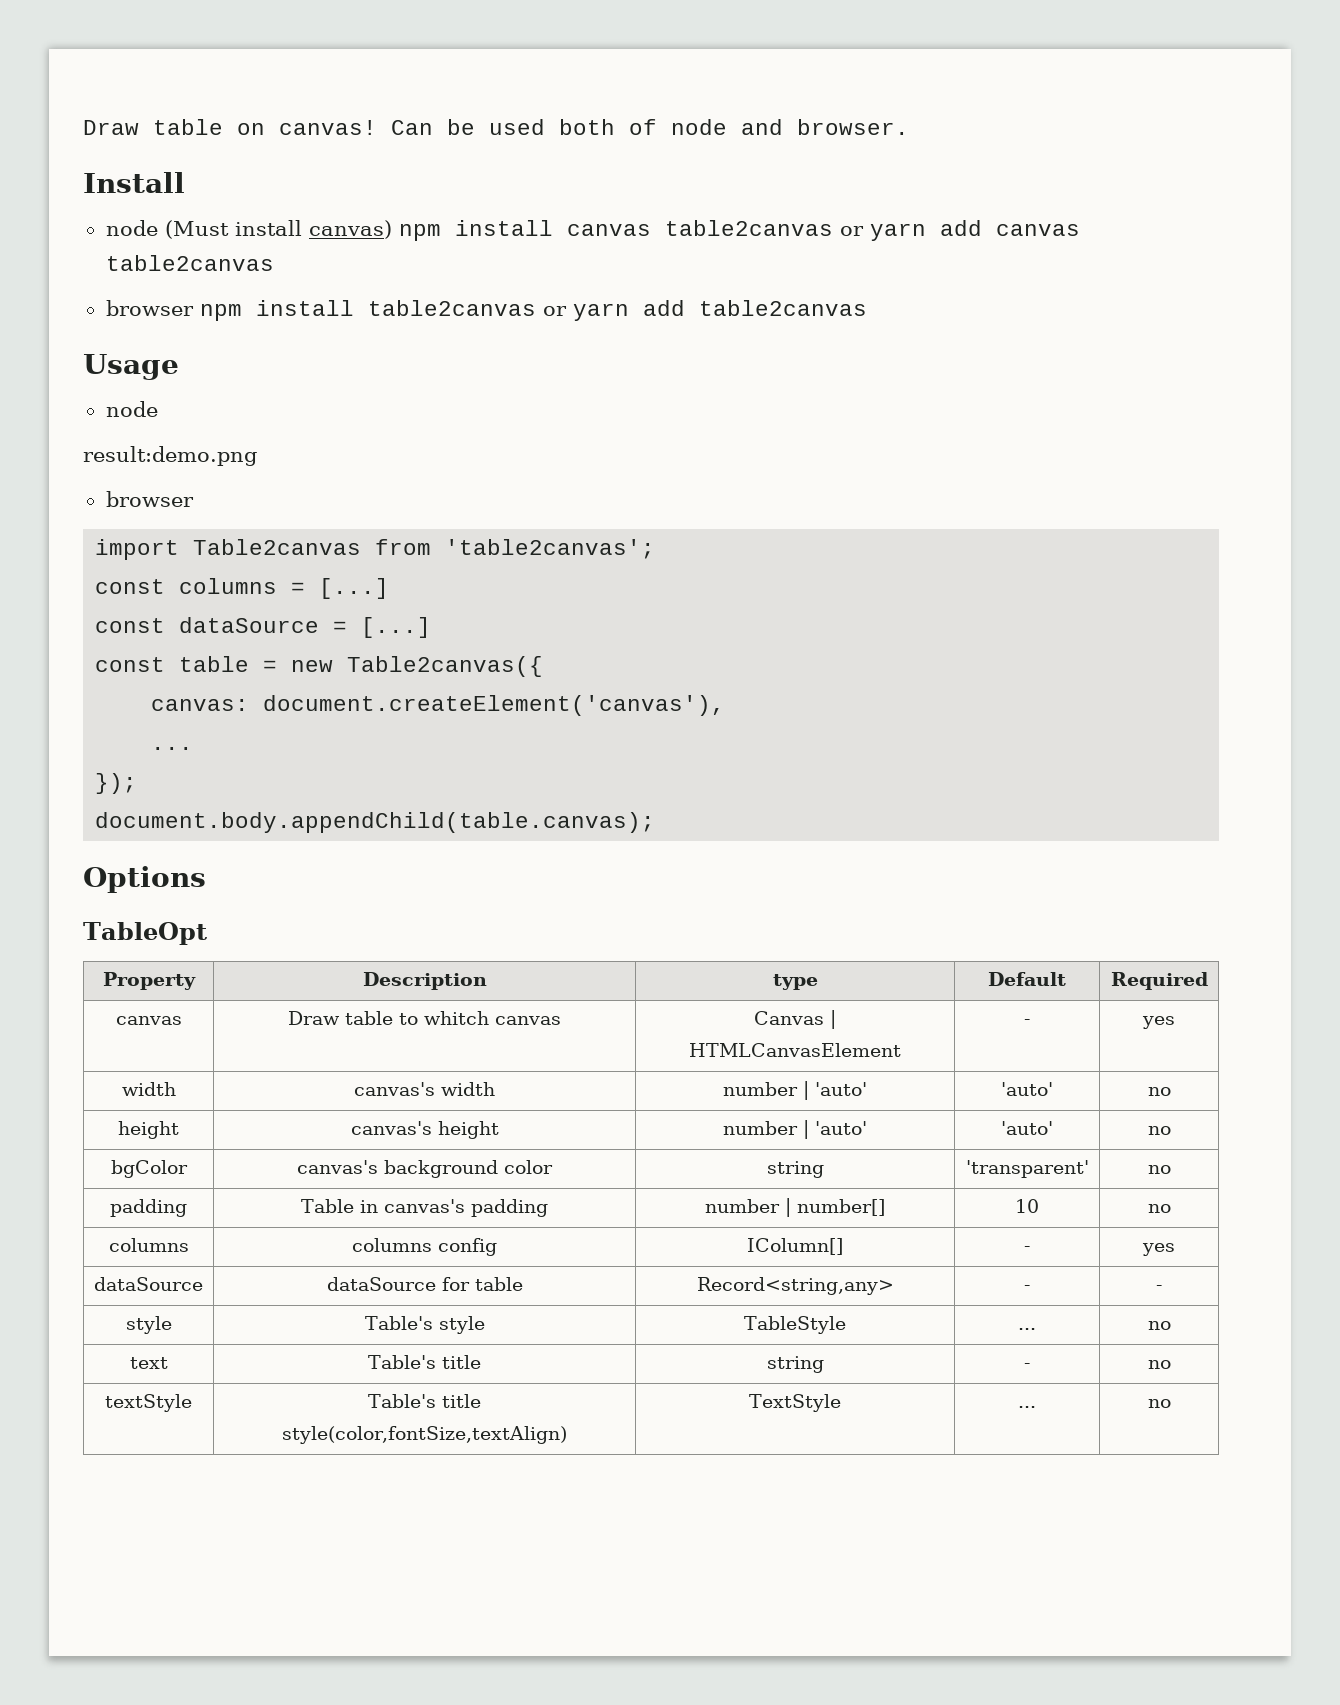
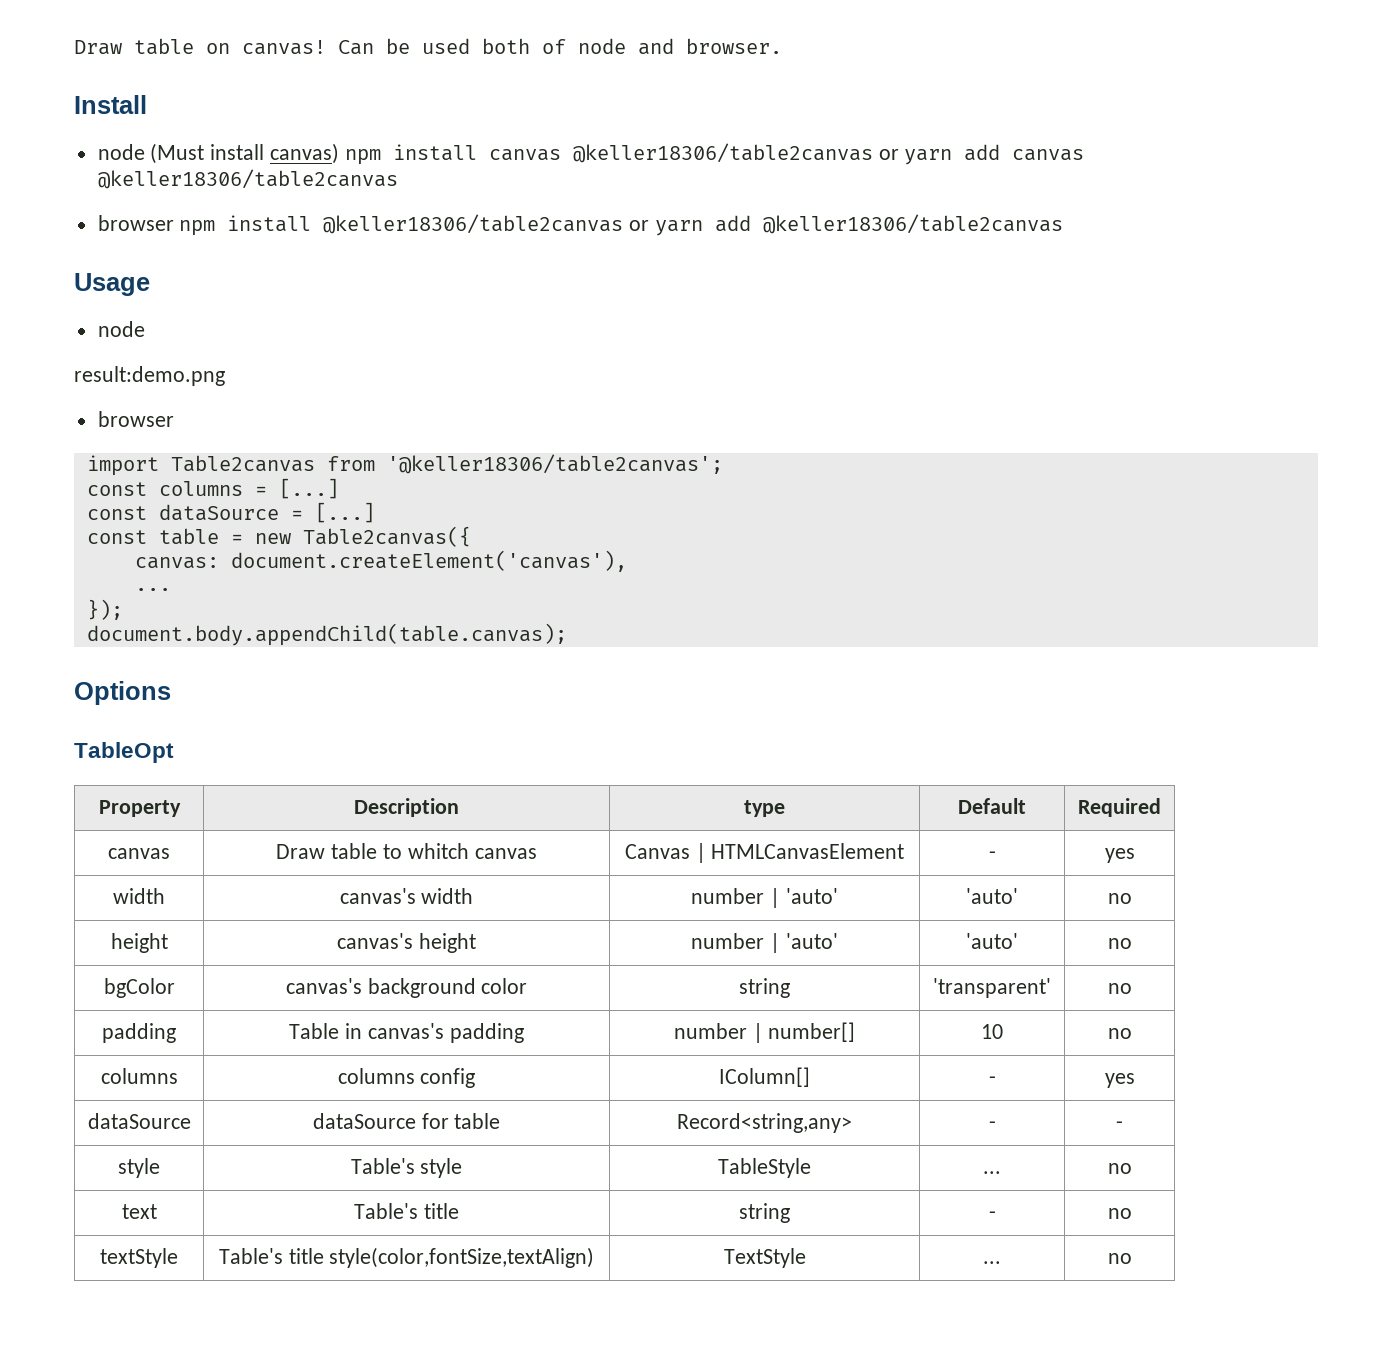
- node (Must install canvas) npm install canvas table2canvas or yarn add canvas table2canvas
+ node (Must install canvas) npm install canvas @keller18306/table2canvas or yarn add canvas @keller18306/table2canvas
- browser npm install table2canvas or yarn add table2canvas
+ browser npm install @keller18306/table2canvas or yarn add @keller18306/table2canvas
- import Table2canvas from 'table2canvas';
+ import Table2canvas from '@keller18306/table2canvas';

